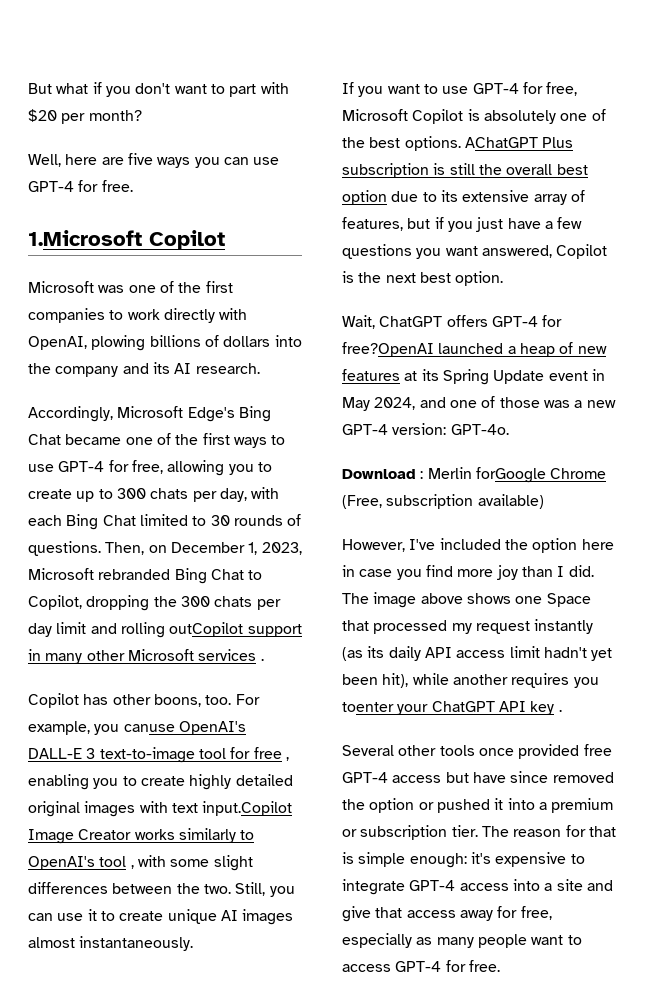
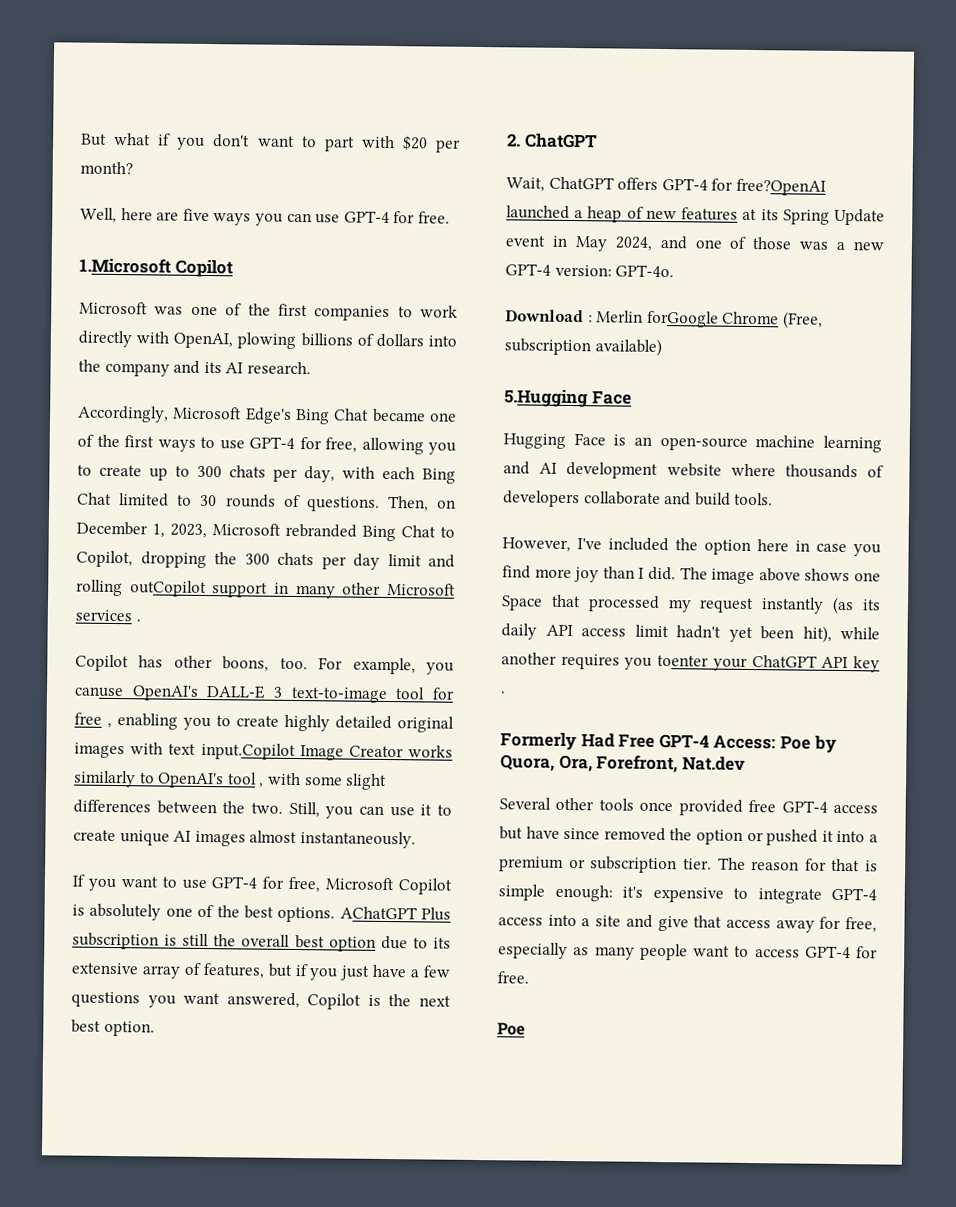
+ 2. ChatGPT
+ 5.Hugging Face
+ Hugging Face is an open-source machine learning and AI development website where thousands of developers collaborate and build tools.
+ Formerly Had Free GPT-4 Access: Poe by Quora, Ora, Forefront, Nat.dev
  The reason for that is simple enough: it's expensive to integrate GPT-4 access into a site and give that access away for free, especially as many people want to access GPT-4 for free.
+ Poe

